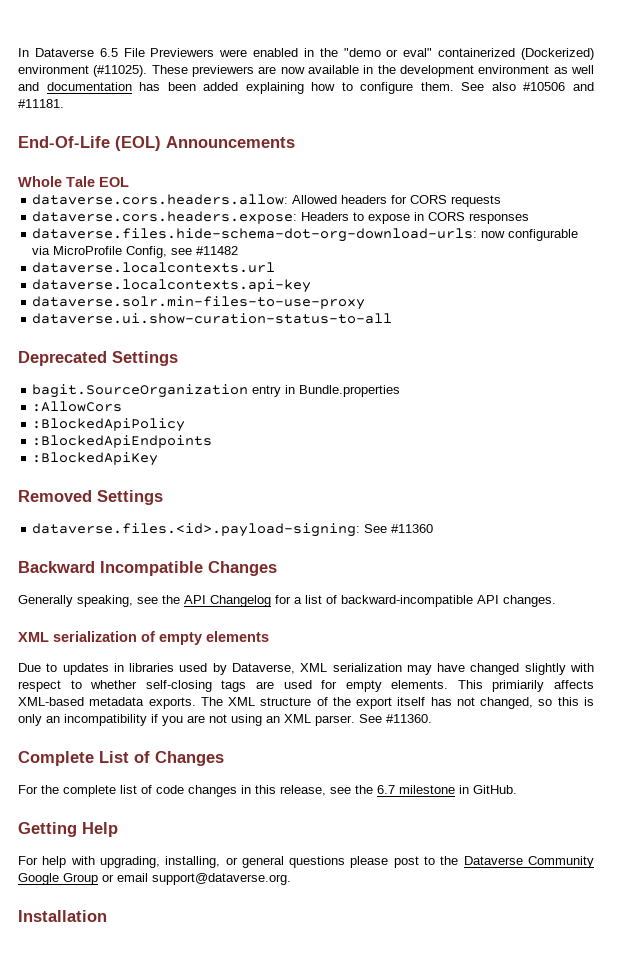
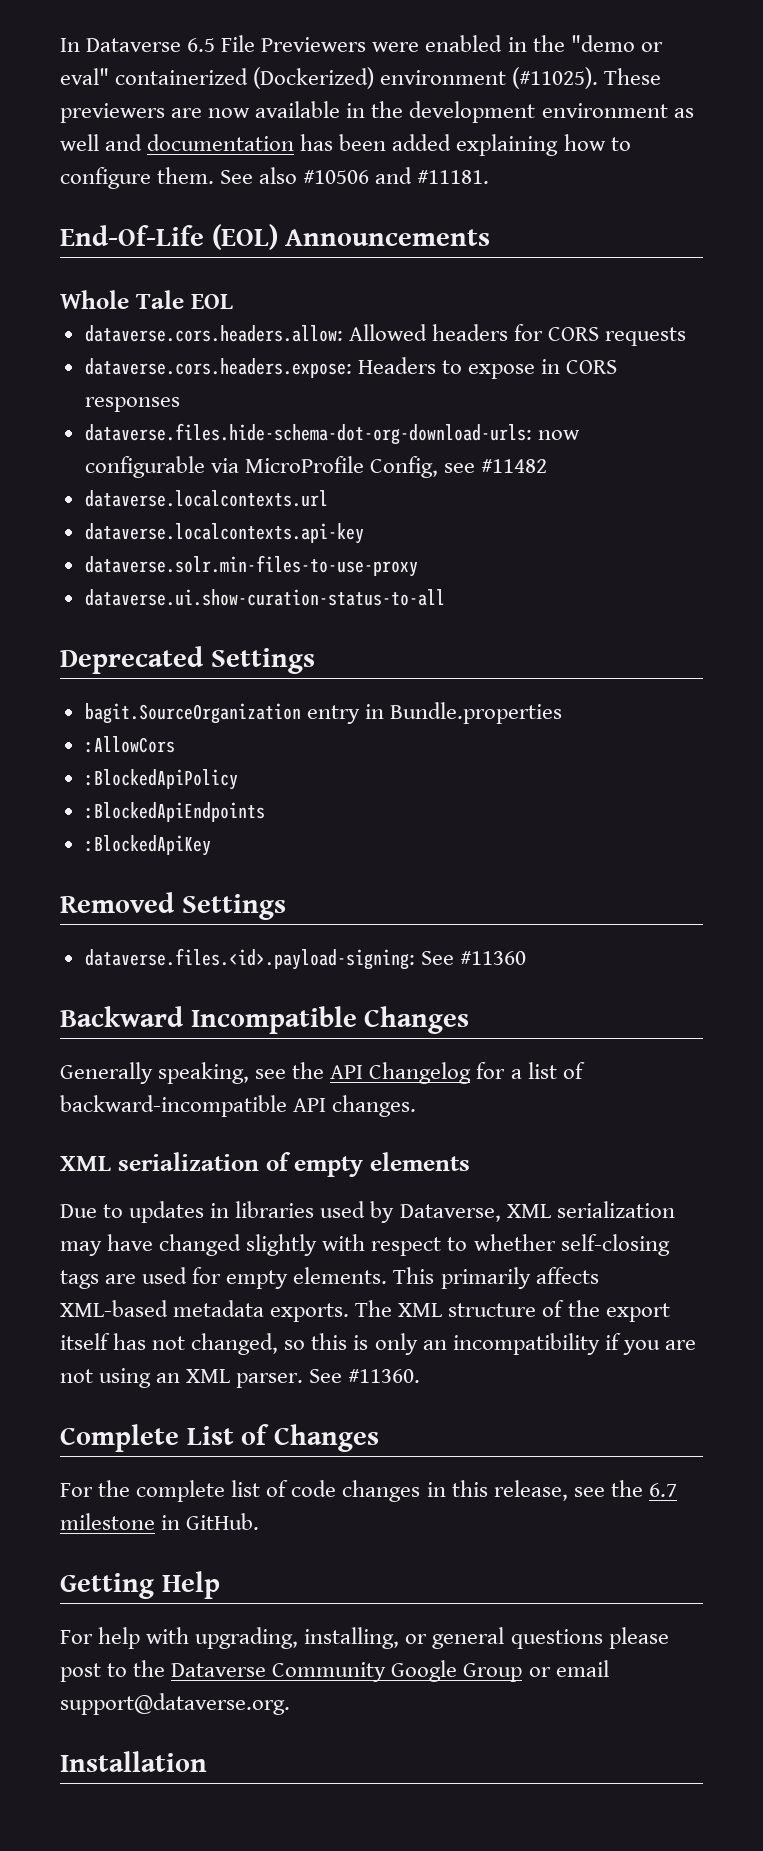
- This primiarily affects XML-based metadata exports.
+ This primarily affects XML-based metadata exports.

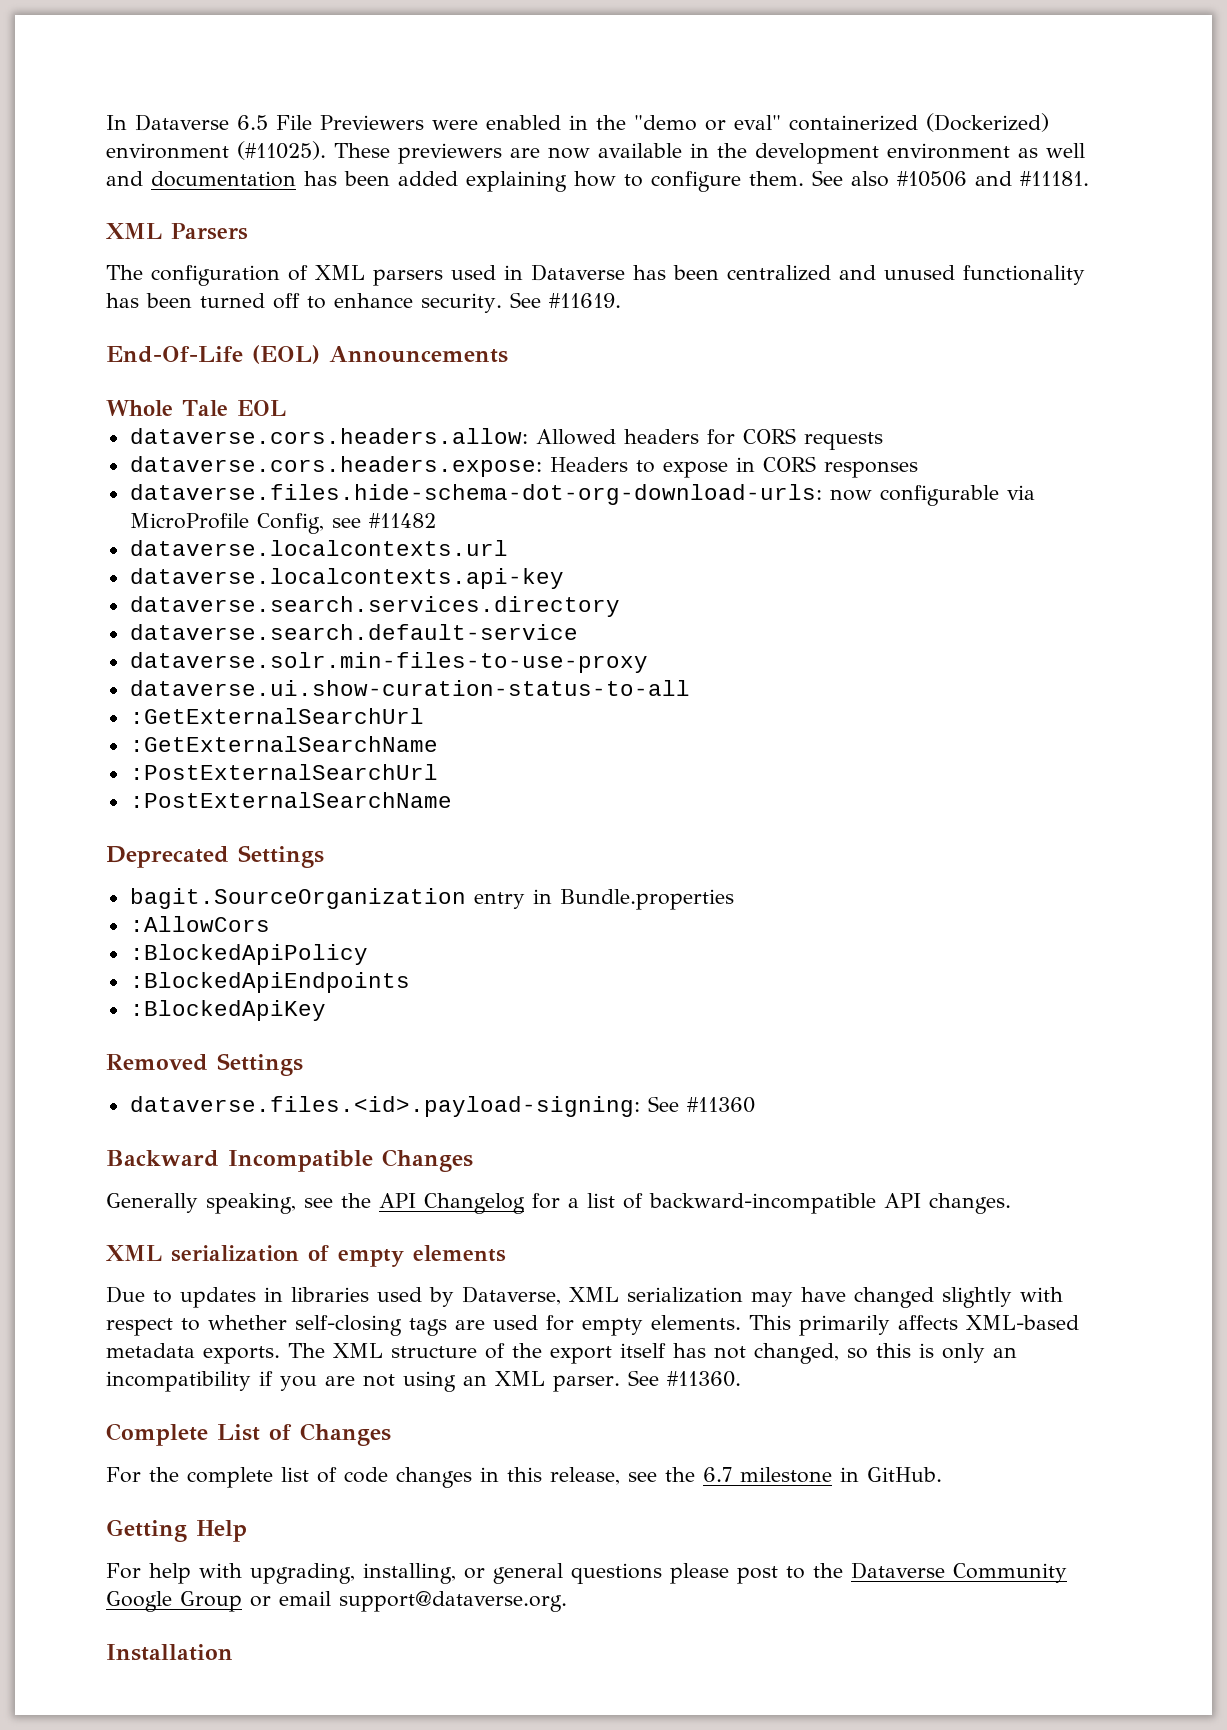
+ XML Parsers
+ The configuration of XML parsers used in Dataverse has been centralized and unused functionality has been turned off to enhance security. See #11619.
+ dataverse.search.services.directory
+ dataverse.search.default-service
+ :GetExternalSearchUrl
+ :GetExternalSearchName
+ :PostExternalSearchUrl
+ :PostExternalSearchName

